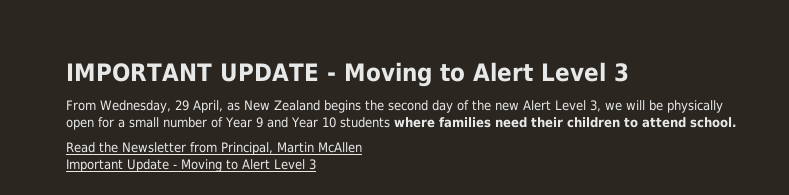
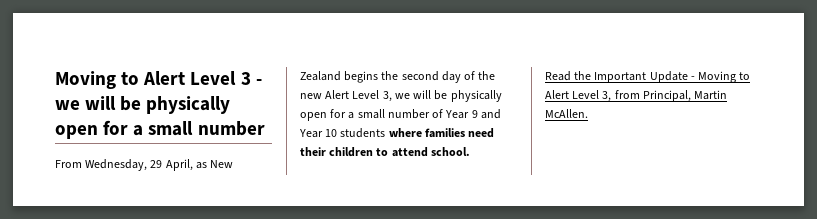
- IMPORTANT UPDATE - Moving to Alert Level 3
+ Moving to Alert Level 3 - we will be physically open for a small number
- Read the Newsletter from Principal, Martin McAllen
- Important Update - Moving to Alert Level 3
+ Read the Important Update - Moving to Alert Level 3, from Principal, Martin McAllen.

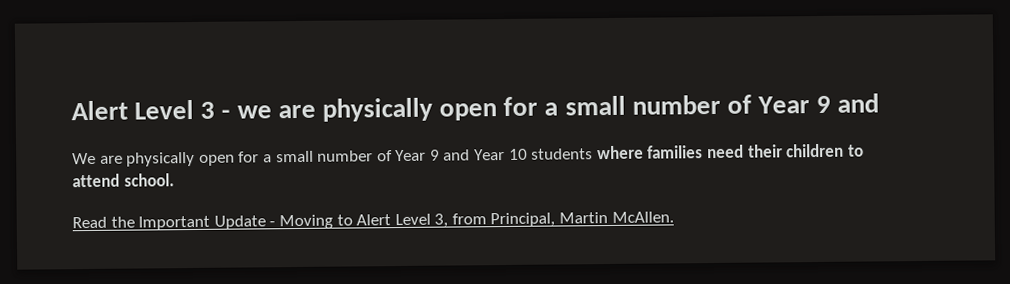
- Moving to Alert Level 3 - we will be physically open for a small number
- From Wednesday, 29 April, as New Zealand begins the second day of the new Alert Level 3, we will be physically open for a small number of Year 9 and Year 10 students where families need their children to attend school.
+ Alert Level 3 - we are physically open for a small number of Year 9 and
+ We are physically open for a small number of Year 9 and Year 10 students where families need their children to attend school.

